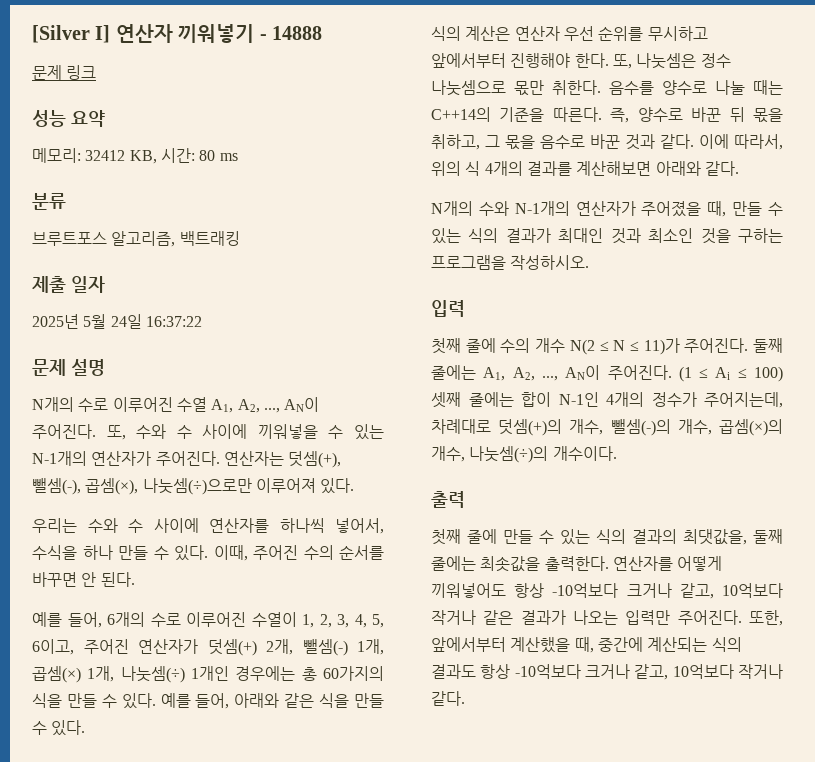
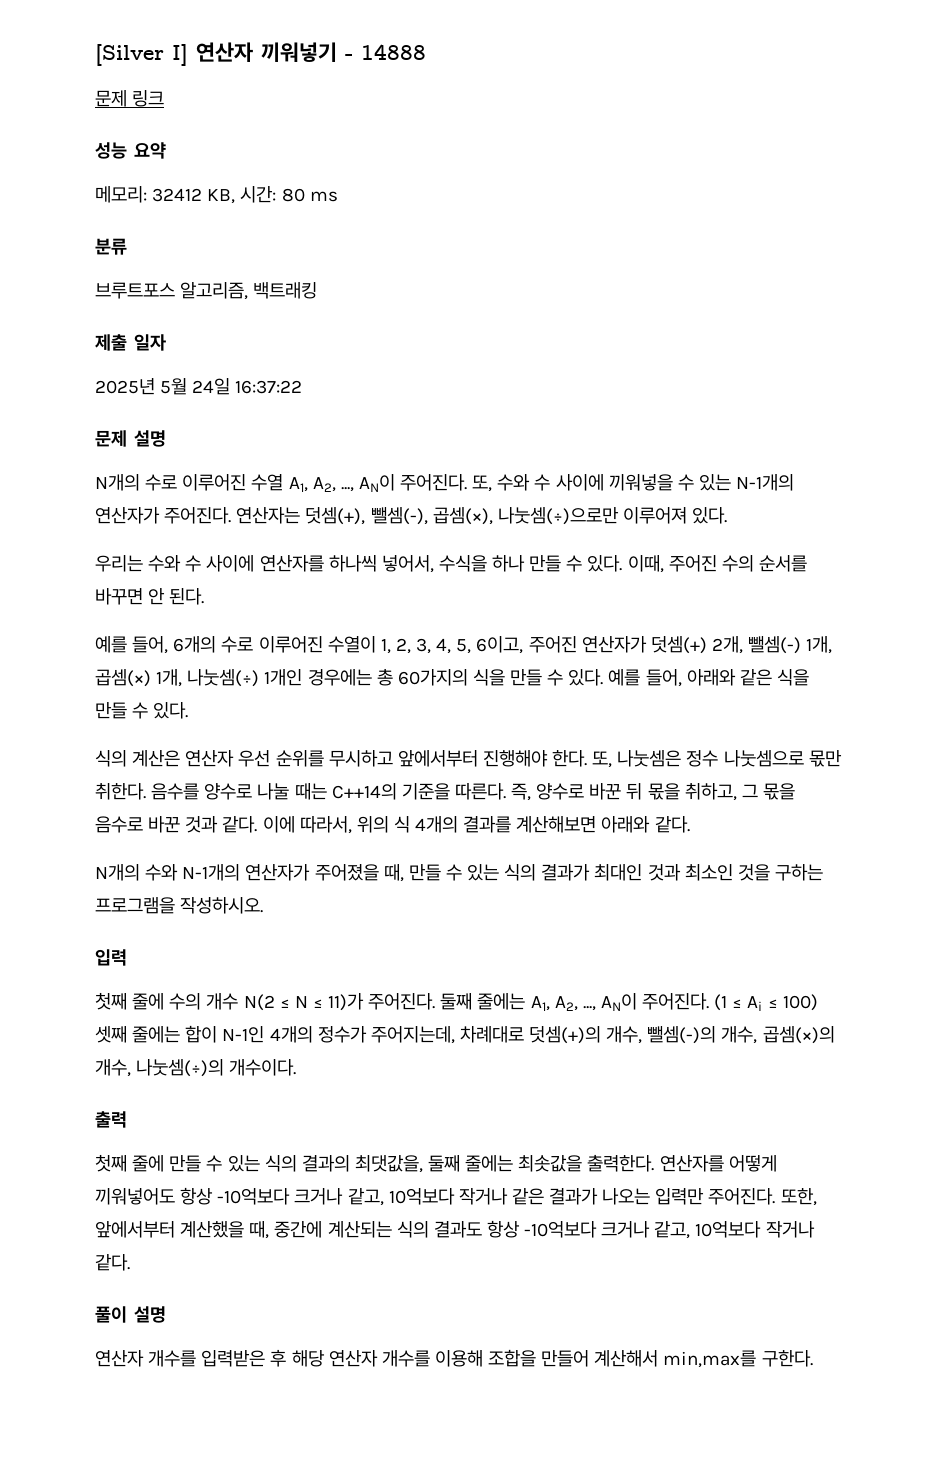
+ 풀이 설명
+ 연산자 개수를 입력받은 후 해당 연산자 개수를 이용해 조합을 만들어 계산해서 min,max를 구한다.

